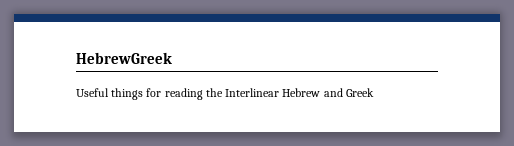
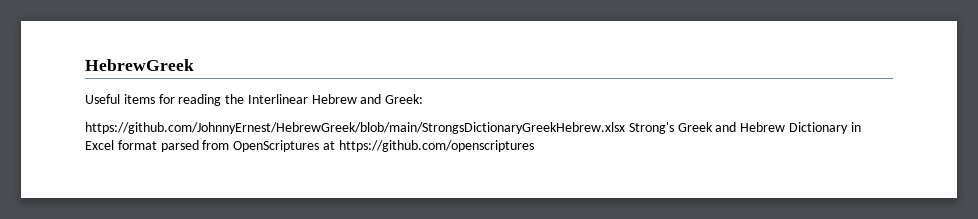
- Useful things for reading the Interlinear Hebrew and Greek
+ Useful items for reading the Interlinear Hebrew and Greek:
+ https://github.com/JohnnyErnest/HebrewGreek/blob/main/StrongsDictionaryGreekHebrew.xlsx Strong's Greek and Hebrew Dictionary in Excel format parsed from OpenScriptures at https://github.com/openscriptures

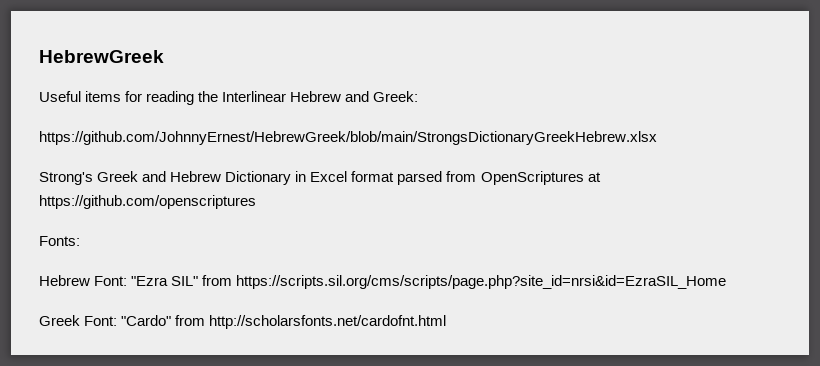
- https://github.com/JohnnyErnest/HebrewGreek/blob/main/StrongsDictionaryGreekHebrew.xlsx Strong's Greek and Hebrew Dictionary in Excel format parsed from OpenScriptures at https://github.com/openscriptures
+ https://github.com/JohnnyErnest/HebrewGreek/blob/main/StrongsDictionaryGreekHebrew.xlsx
+ Strong's Greek and Hebrew Dictionary in Excel format parsed from OpenScriptures at https://github.com/openscriptures
+ Fonts:
+ Hebrew Font: "Ezra SIL" from https://scripts.sil.org/cms/scripts/page.php?site_id=nrsi&id=EzraSIL_Home
+ Greek Font: "Cardo" from http://scholarsfonts.net/cardofnt.html

